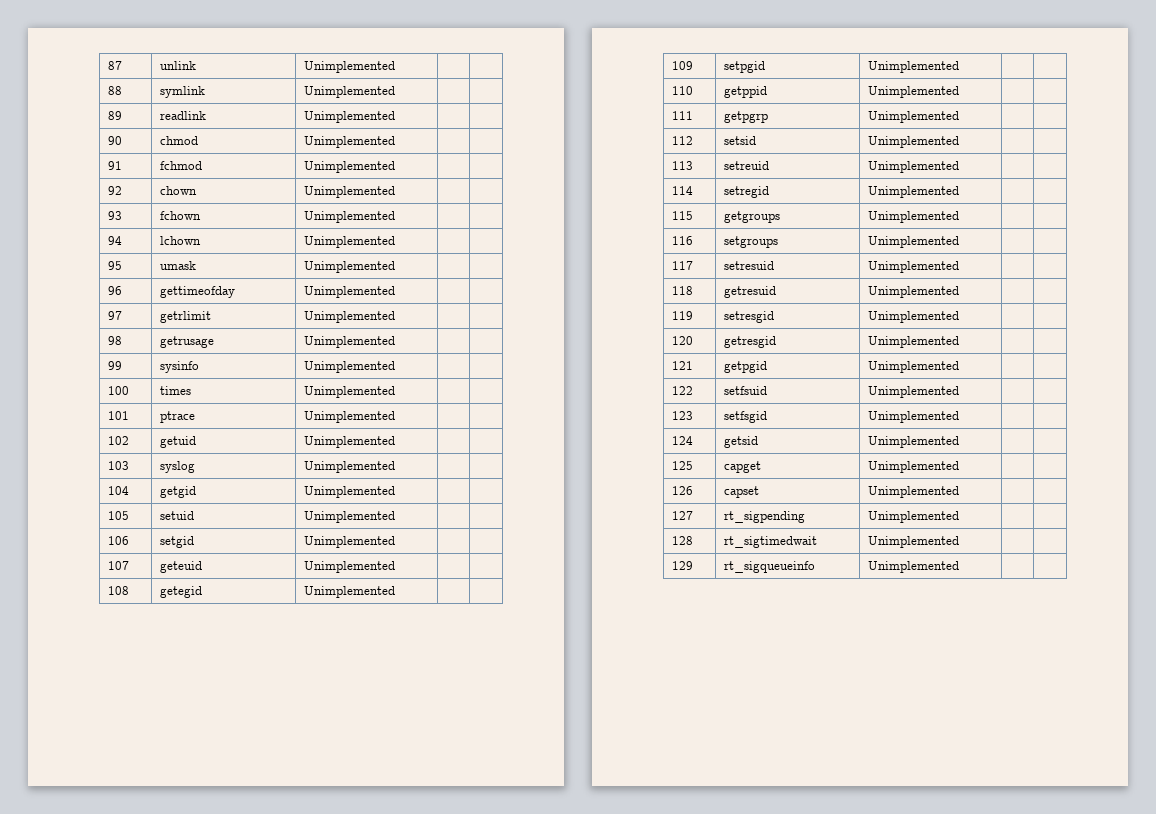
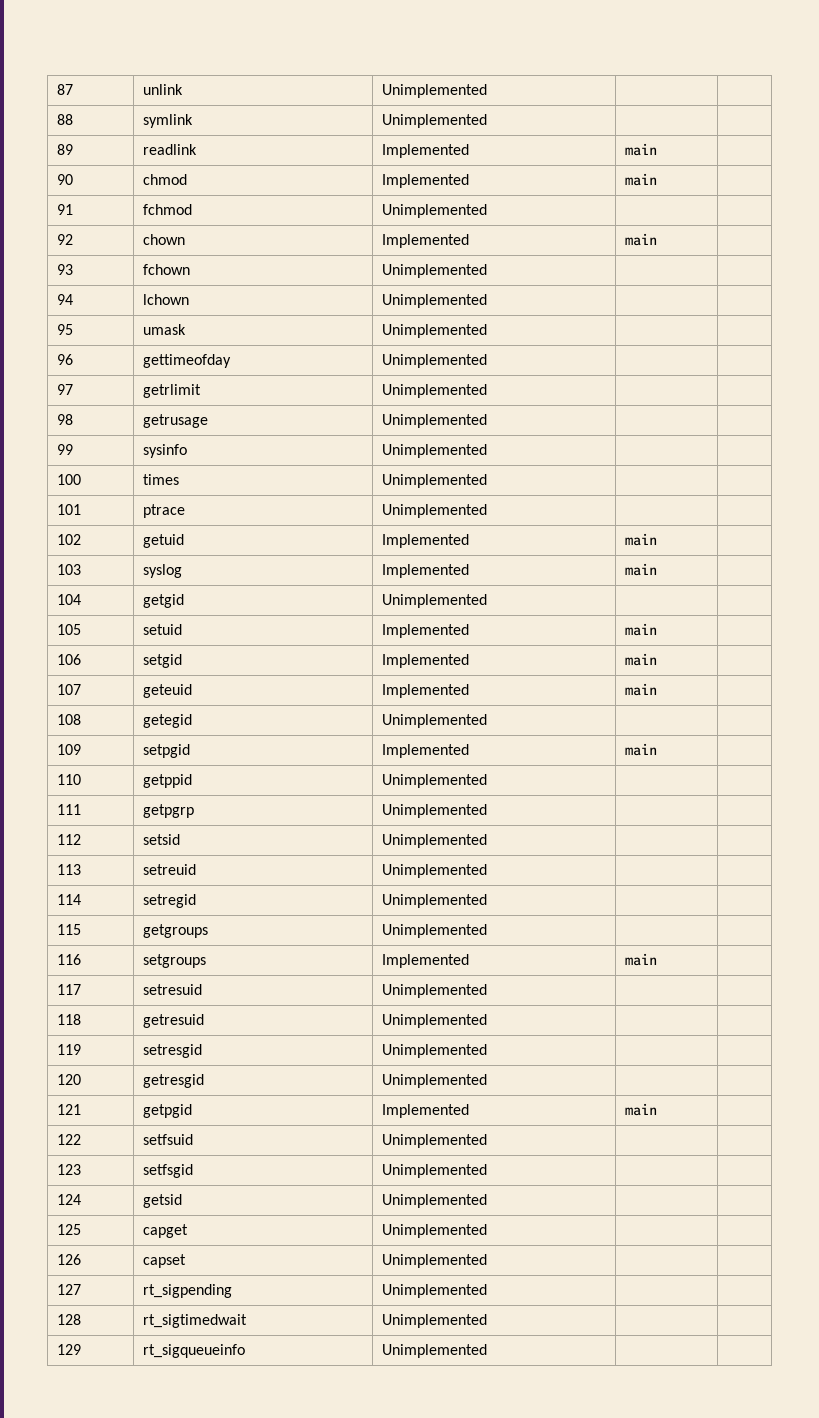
- 89 | readlink | Unimplemented | |
+ 89 | readlink | Implemented | main |
- 90 | chmod | Unimplemented | |
+ 90 | chmod | Implemented | main |
- 92 | chown | Unimplemented | |
+ 92 | chown | Implemented | main |
- 102 | getuid | Unimplemented | |
+ 102 | getuid | Implemented | main |
- 103 | syslog | Unimplemented | |
+ 103 | syslog | Implemented | main |
- 105 | setuid | Unimplemented | |
+ 105 | setuid | Implemented | main |
- 106 | setgid | Unimplemented | |
+ 106 | setgid | Implemented | main |
- 107 | geteuid | Unimplemented | |
+ 107 | geteuid | Implemented | main |
- 109 | setpgid | Unimplemented | |
+ 109 | setpgid | Implemented | main |
- 116 | setgroups | Unimplemented | |
+ 116 | setgroups | Implemented | main |
- 121 | getpgid | Unimplemented | |
+ 121 | getpgid | Implemented | main |

